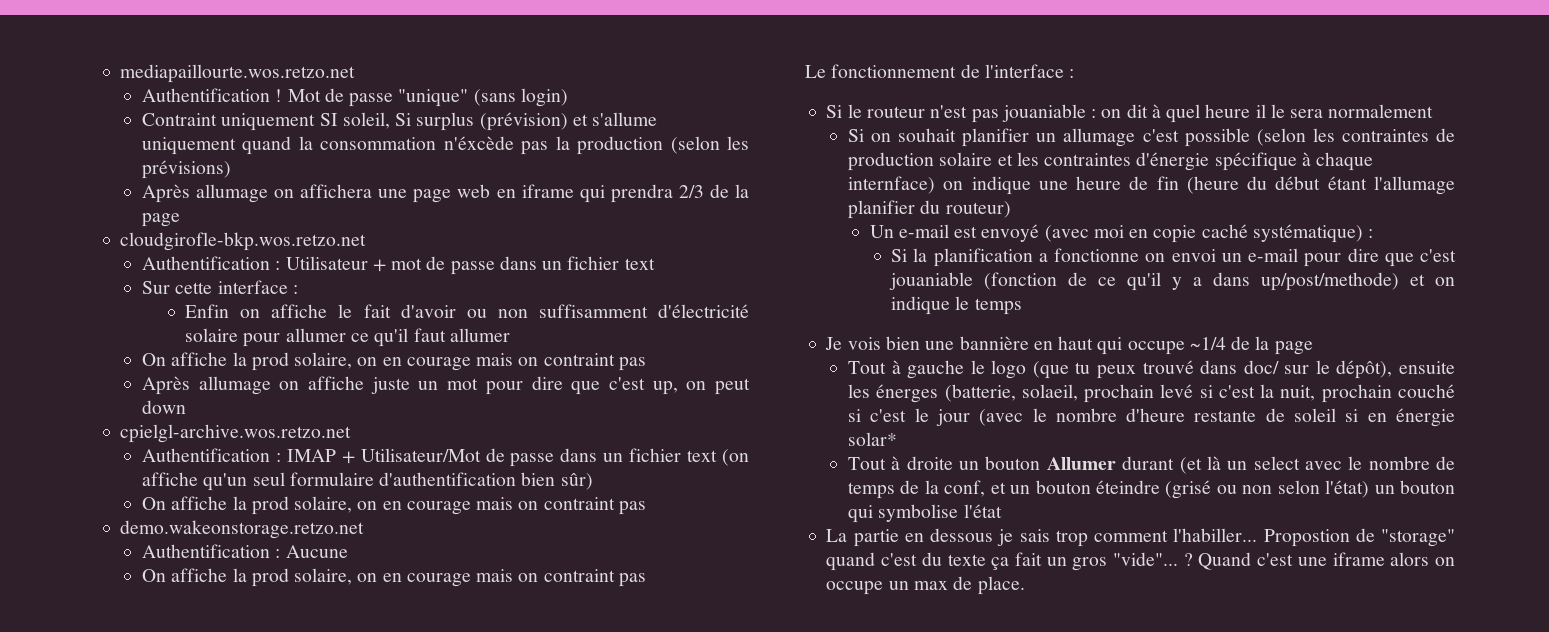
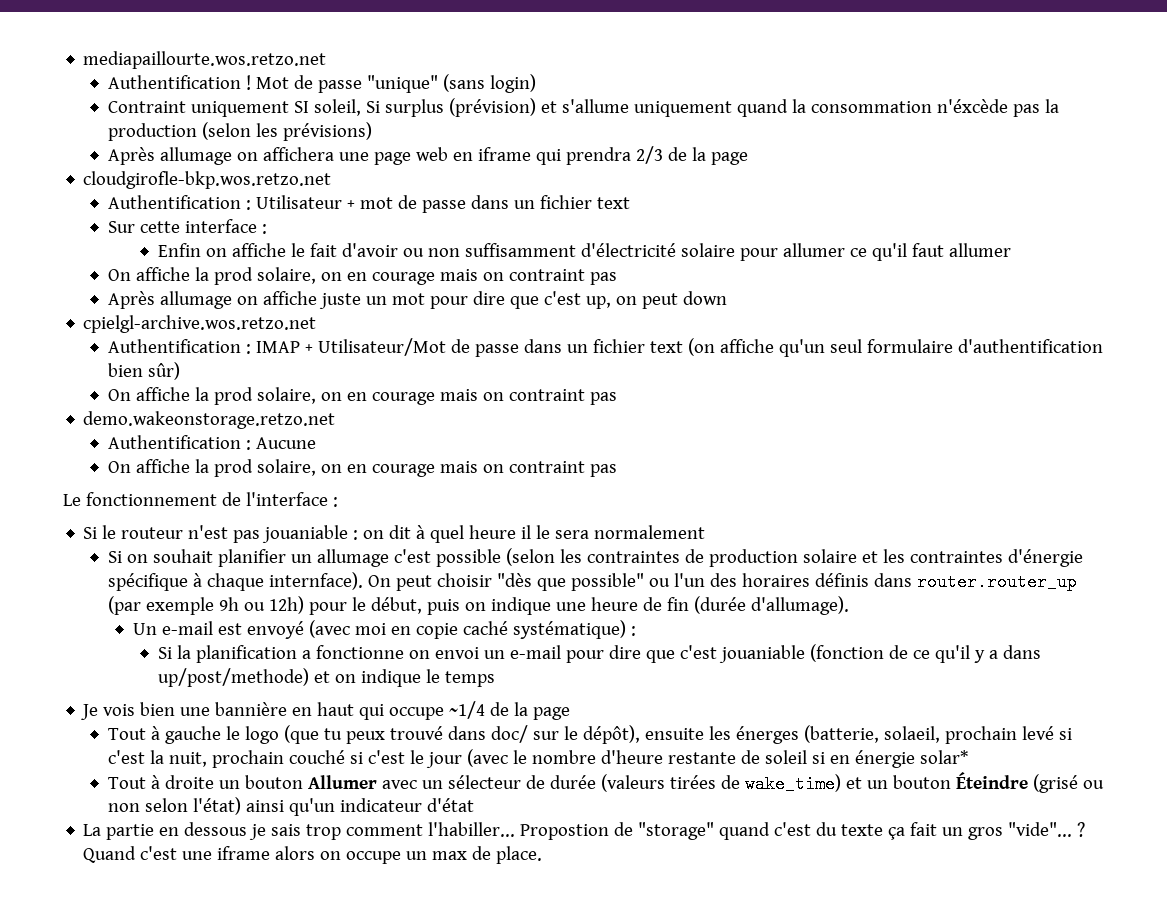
- Si on souhait planifier un allumage c'est possible (selon les contraintes de production solaire et les contraintes d'énergie spécifique à chaque internface) on indique une heure de fin (heure du début étant l'allumage planifier du routeur)
+ Si on souhait planifier un allumage c'est possible (selon les contraintes de production solaire et les contraintes d'énergie spécifique à chaque internface). On peut choisir "dès que possible" ou l'un des horaires définis dans router.router_up (par exemple 9h ou 12h) pour le début, puis on indique une heure de fin (durée d'allumage).
- Tout à droite un bouton Allumer durant (et là un select avec le nombre de temps de la conf, et un bouton éteindre (grisé ou non selon l'état) un bouton qui symbolise l'état
+ Tout à droite un bouton Allumer avec un sélecteur de durée (valeurs tirées de wake_time) et un bouton Éteindre (grisé ou non selon l'état) ainsi qu'un indicateur d'état

